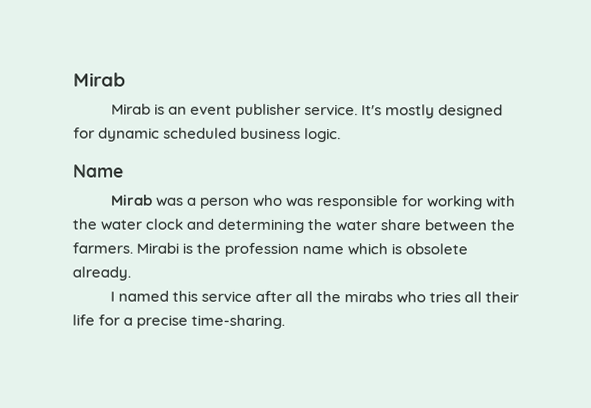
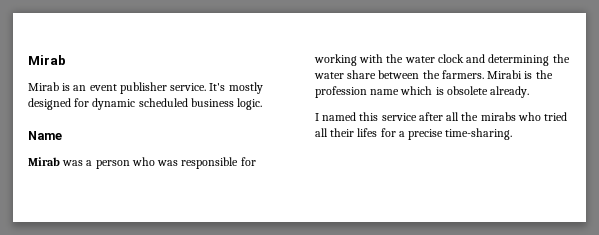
- I named this service after all the mirabs who tries all their life for a precise time-sharing.
+ I named this service after all the mirabs who tried all their lifes for a precise time-sharing.

